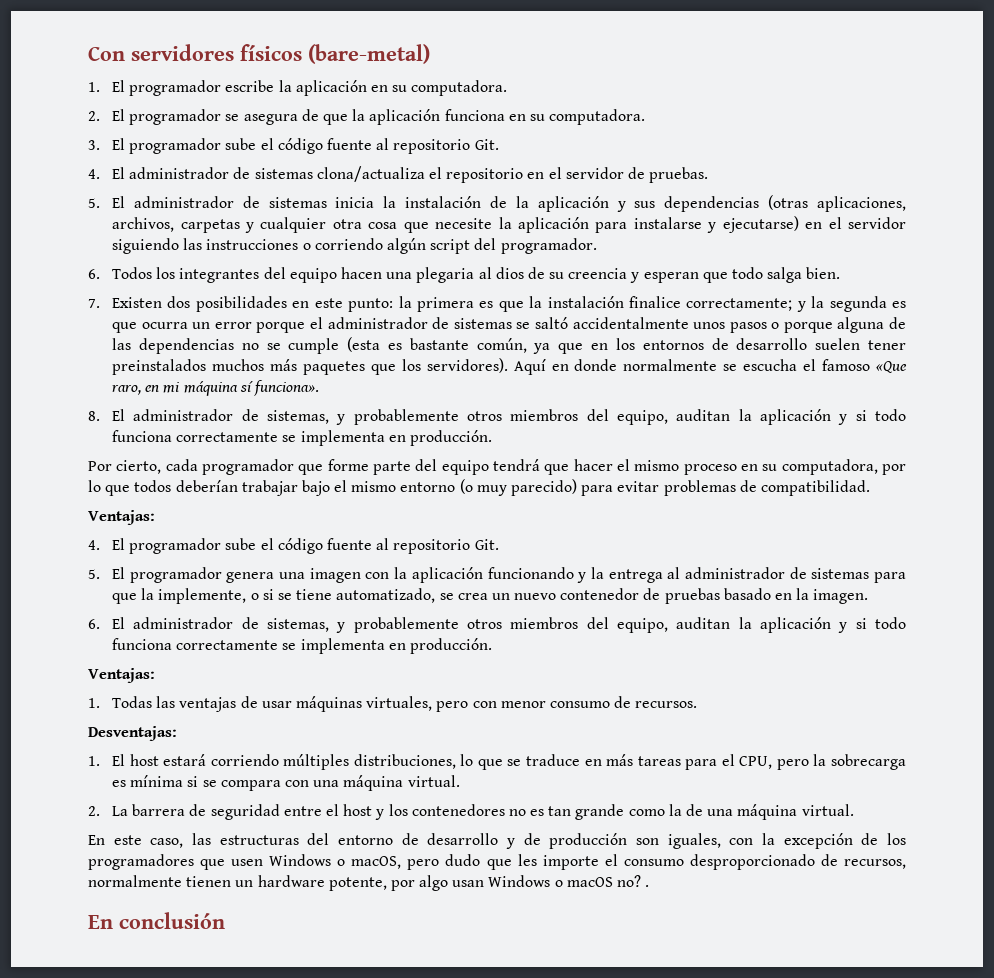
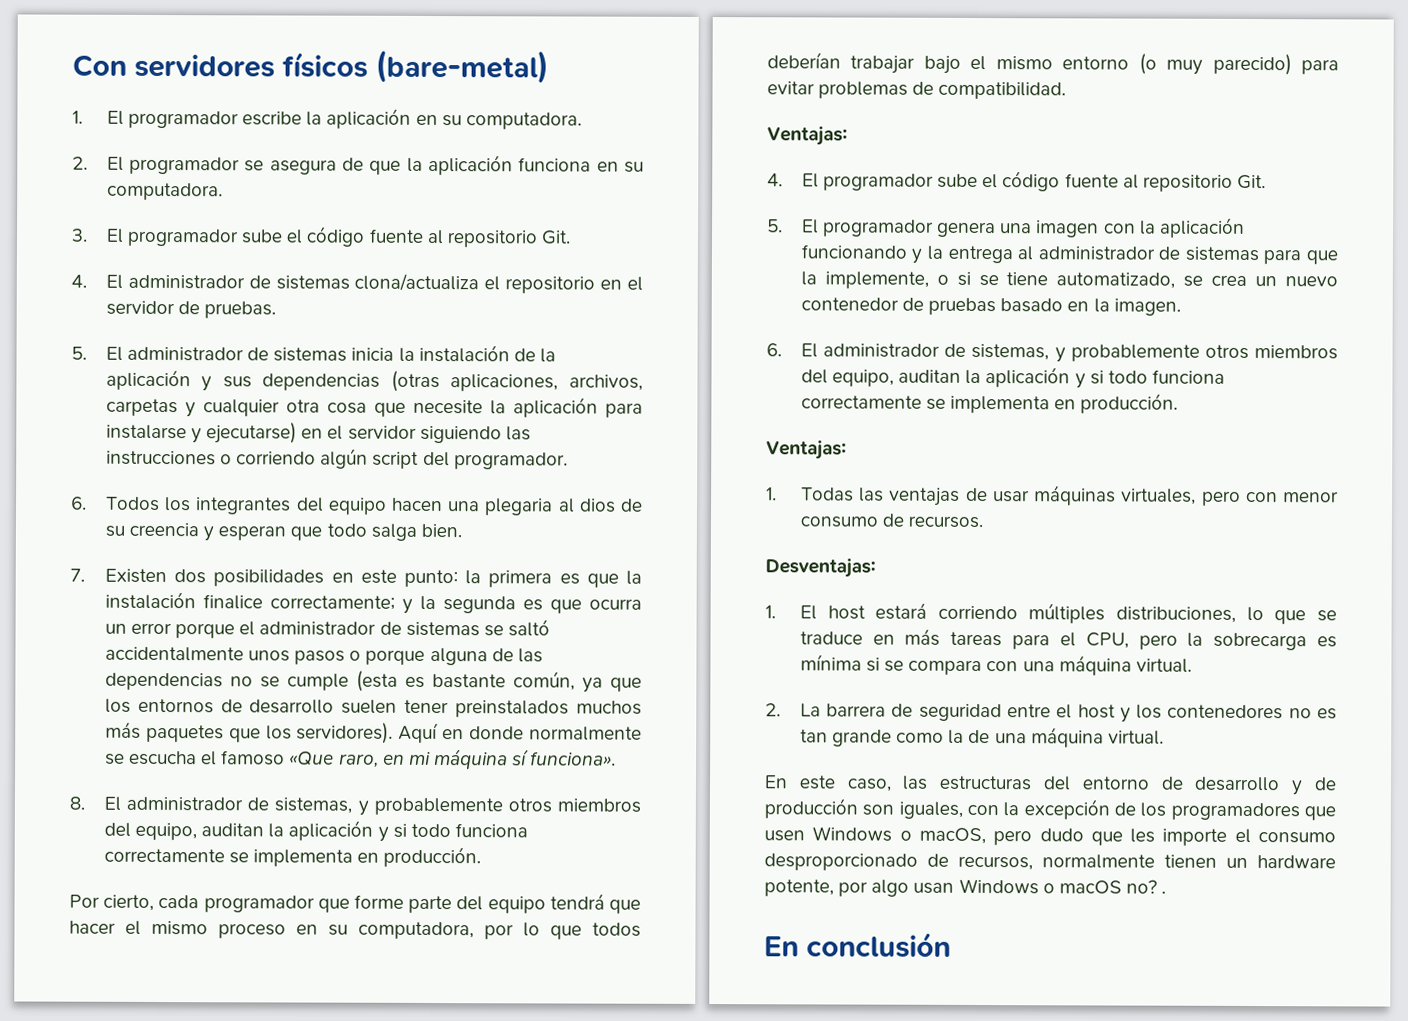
- y la segunda es que ocurra un error porque el administrador de sistemas se saltó accidentalmente unos pasos o porque alguna de las dependencias no se cumple (esta es bastante común, ya que en los entornos de desarrollo suelen tener preinstalados muchos más paquetes que los servidores).
+ y la segunda es que ocurra un error porque el administrador de sistemas se saltó accidentalmente unos pasos o porque alguna de las dependencias no se cumple (esta es bastante común, ya que los entornos de desarrollo suelen tener preinstalados muchos más paquetes que los servidores).

